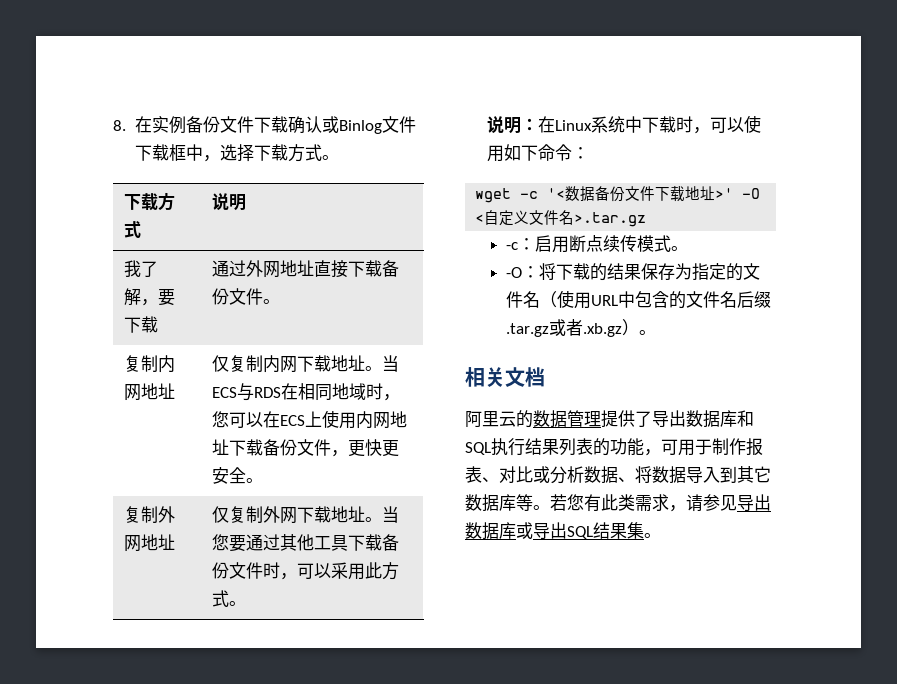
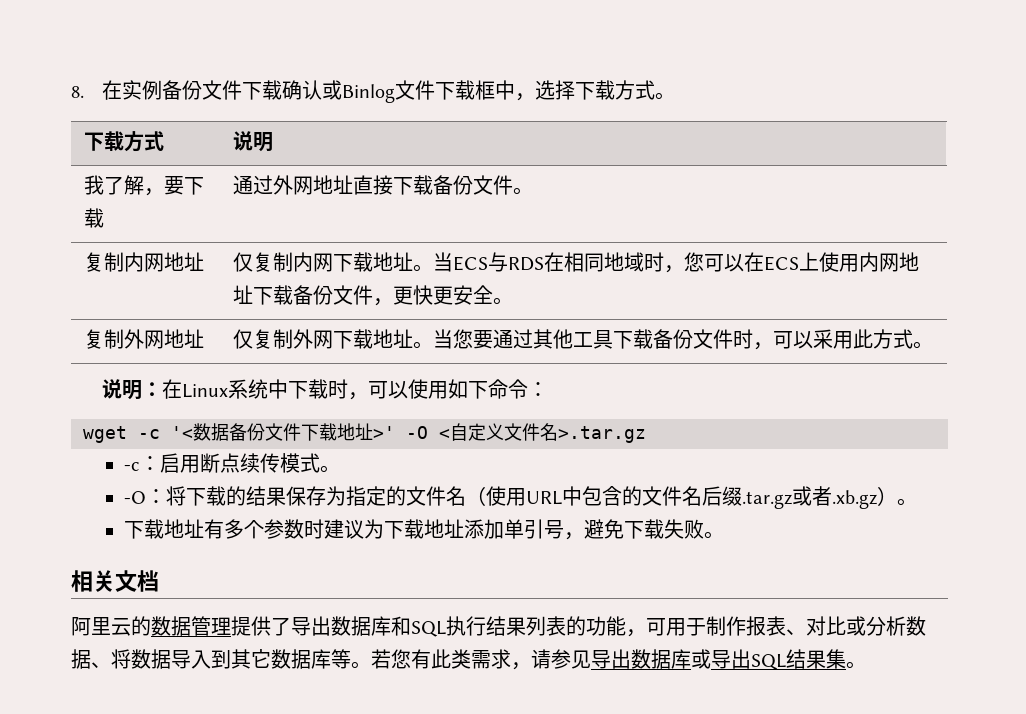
+ 下载地址有多个参数时建议为下载地址添加单引号，避免下载失败。

